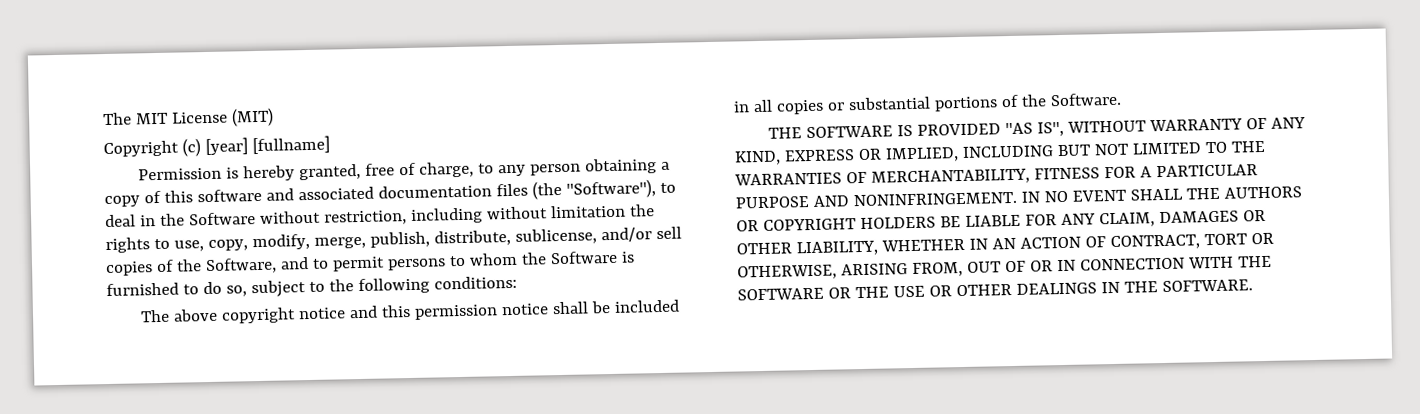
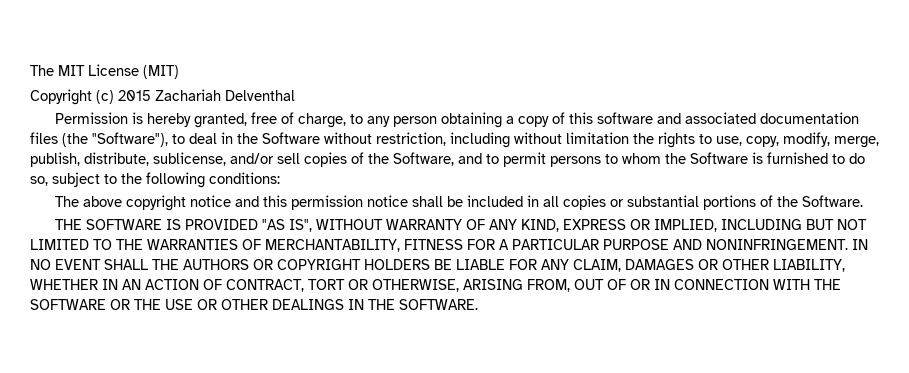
- Copyright (c) [year] [fullname]
+ Copyright (c) 2015 Zachariah Delventhal

